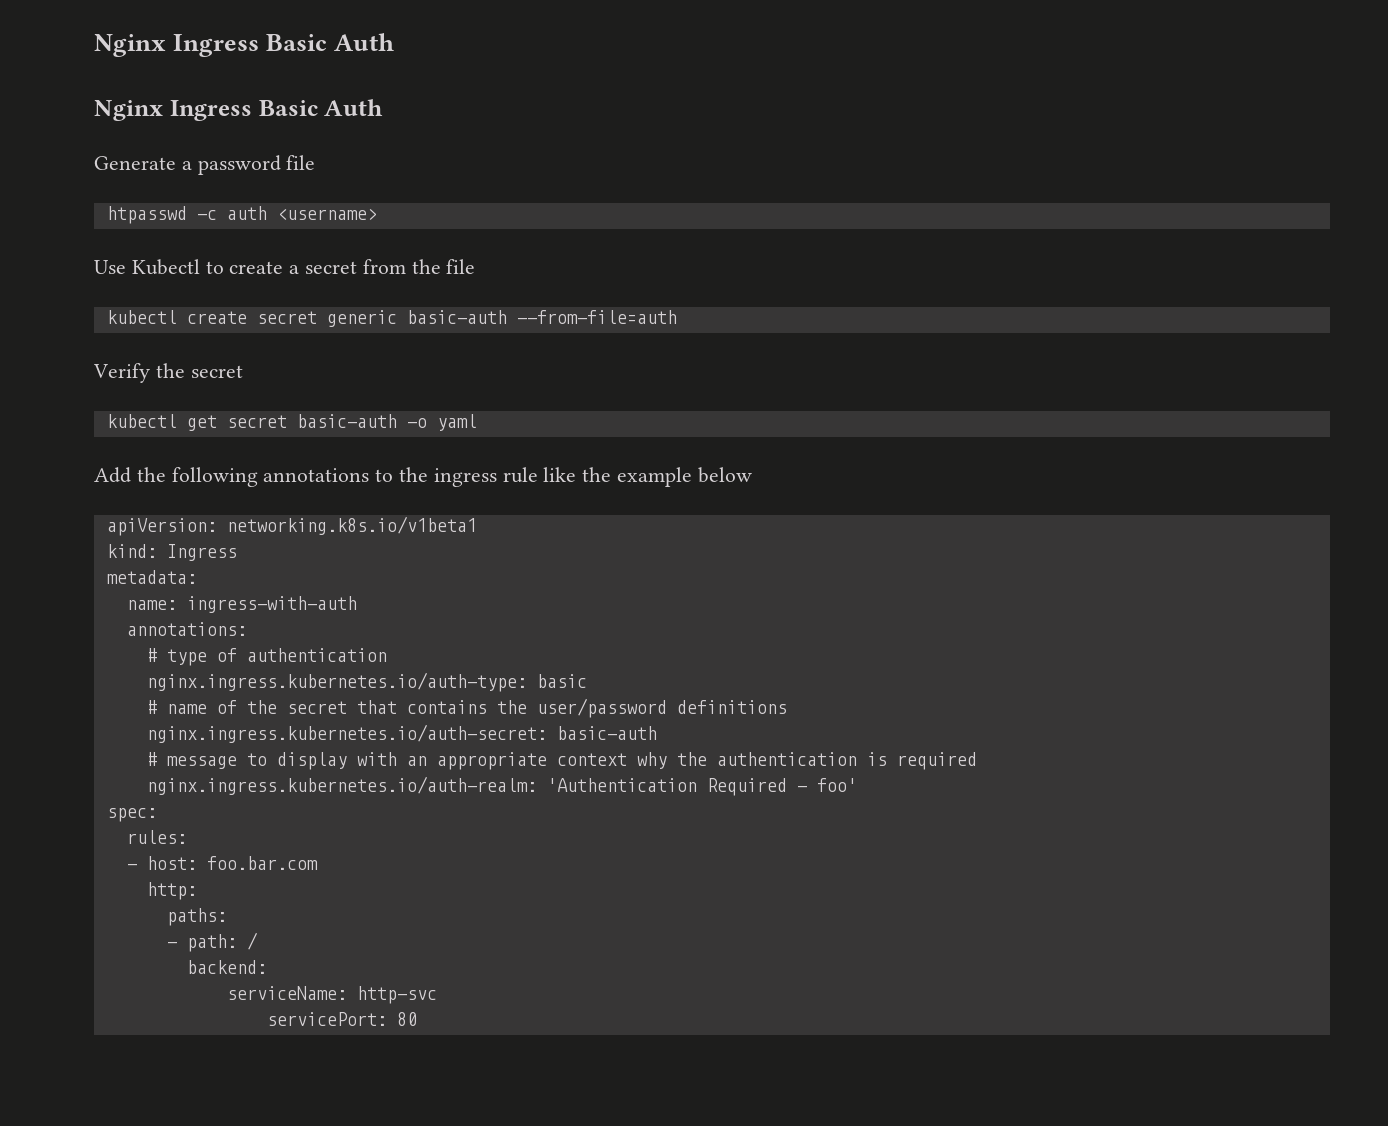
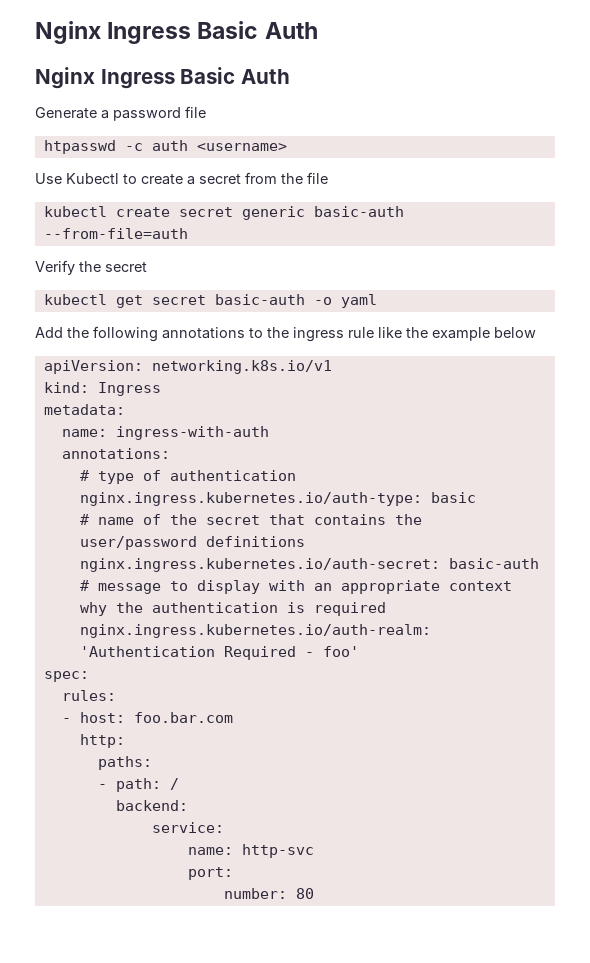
- apiVersion: networking.k8s.io/v1beta1
+ apiVersion: networking.k8s.io/v1
- serviceName: http-svc
+ service:
+ name: http-svc
- servicePort: 80
+ port:
+ number: 80

